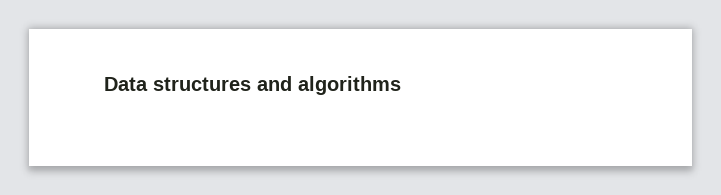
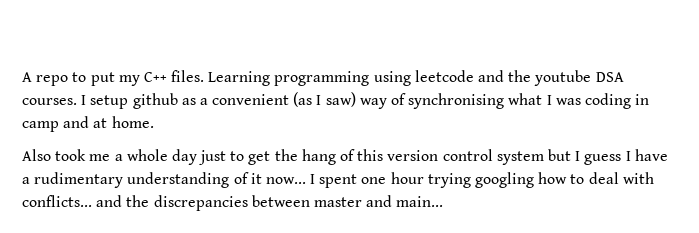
- Data structures and algorithms
+ A repo to put my C++ files. Learning programming using leetcode and the youtube DSA courses. I setup github as a convenient (as I saw) way of synchronising what I was coding in camp and at home.
+ Also took me a whole day just to get the hang of this version control system but I guess I have a rudimentary understanding of it now... I spent one hour trying googling how to deal with conflicts... and the discrepancies between master and main...

